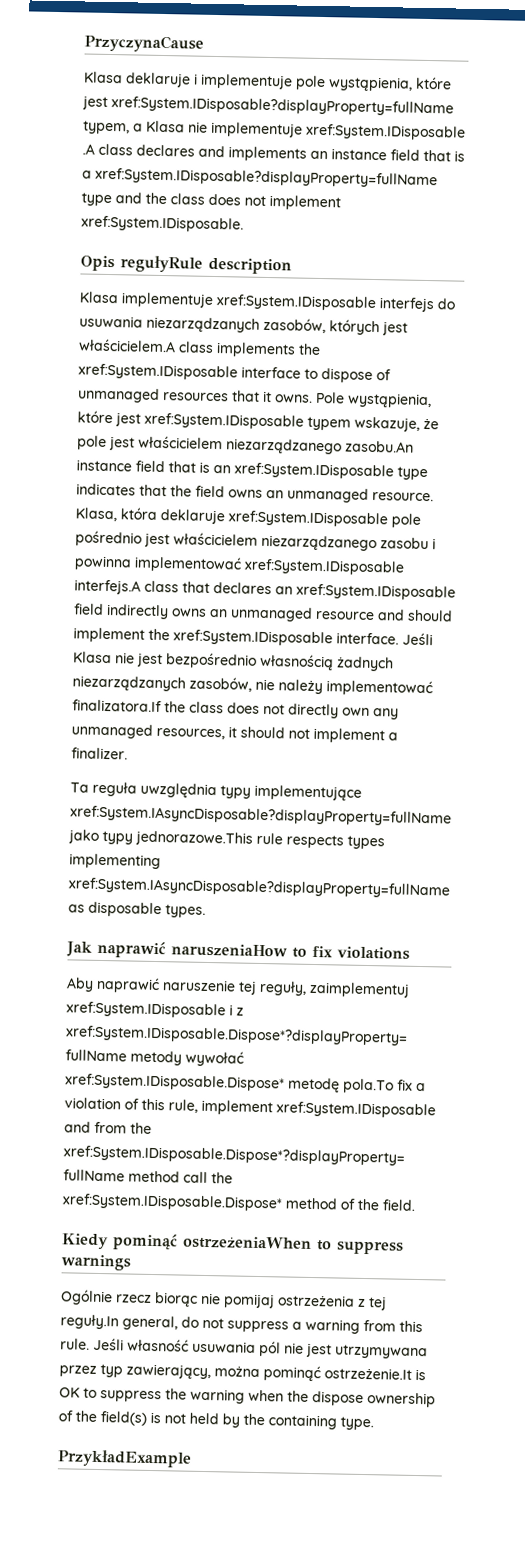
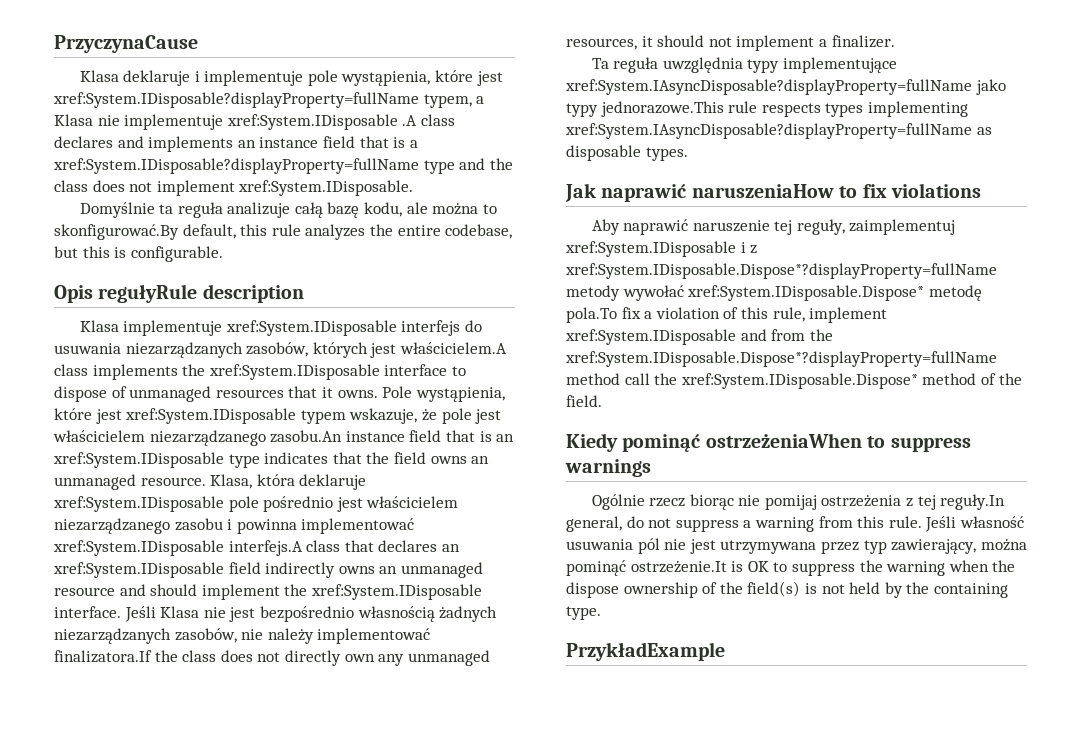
+ Domyślnie ta reguła analizuje całą bazę kodu, ale można to skonfigurować.By default, this rule analyzes the entire codebase, but this is configurable.

